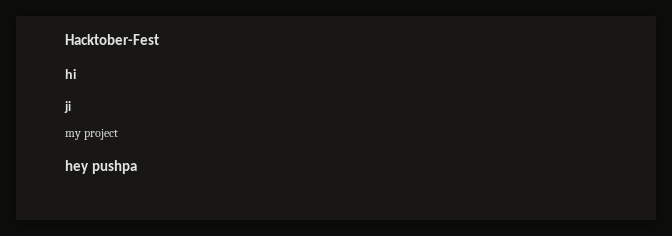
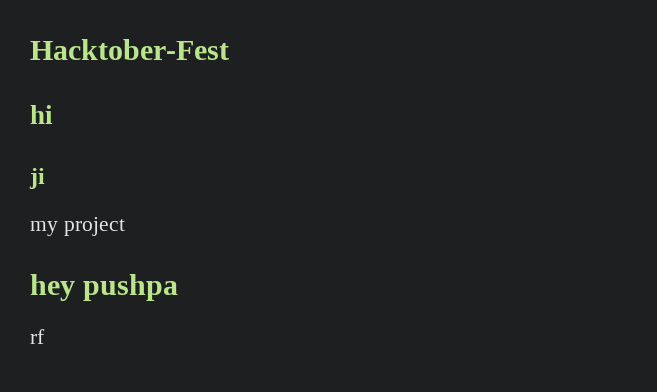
+ rf

